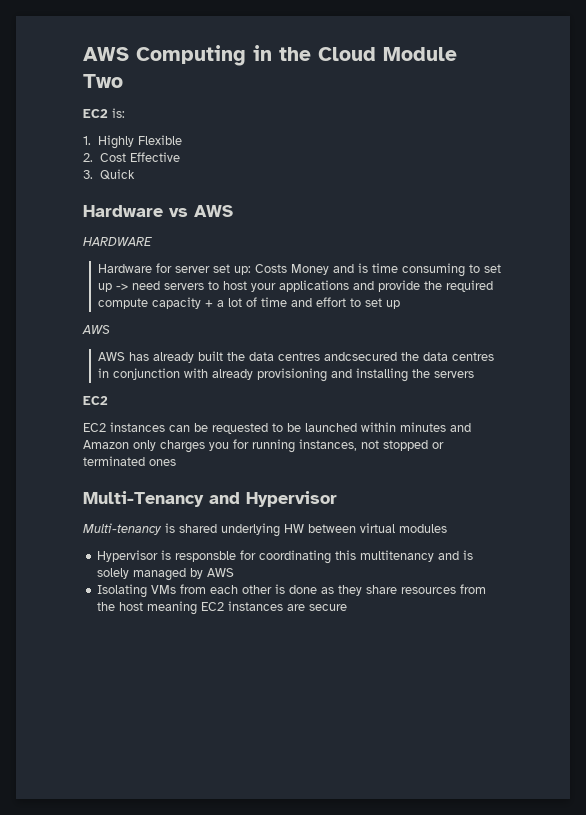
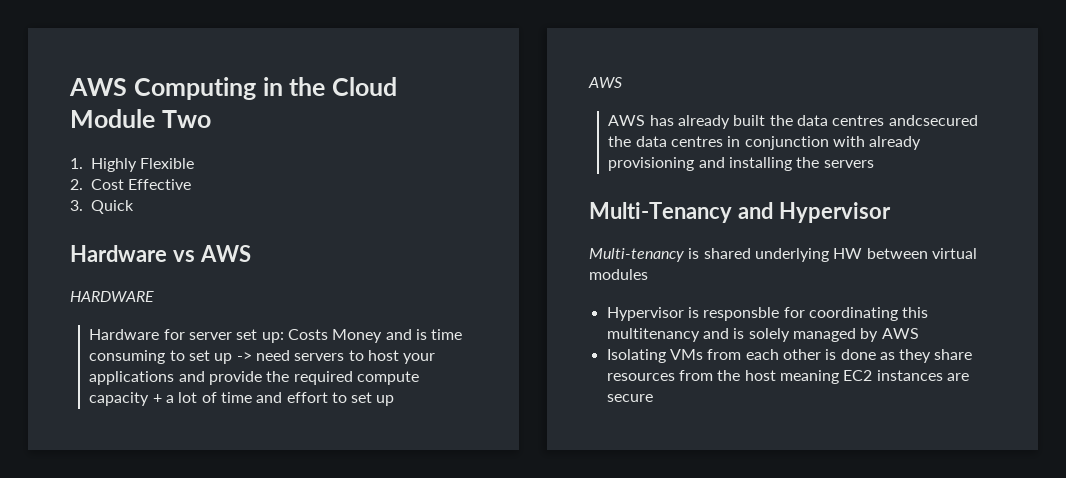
- EC2 is:
  AWS has already built the data centres andcsecured the data centres in conjunction with already provisioning and installing the servers
- EC2
- EC2 instances can be requested to be launched within minutes and Amazon only charges you for running instances, not stopped or terminated ones

